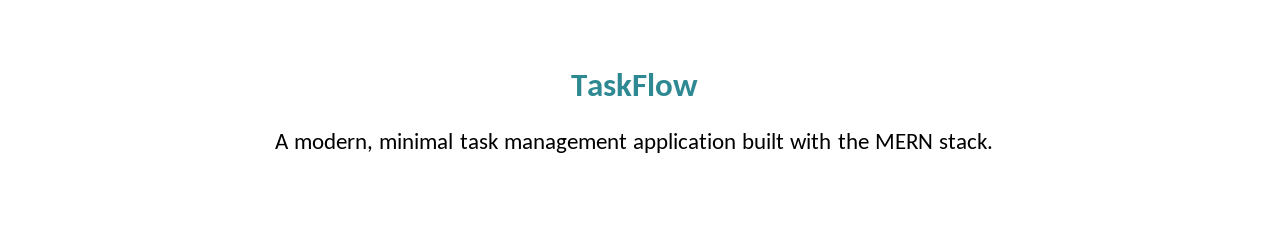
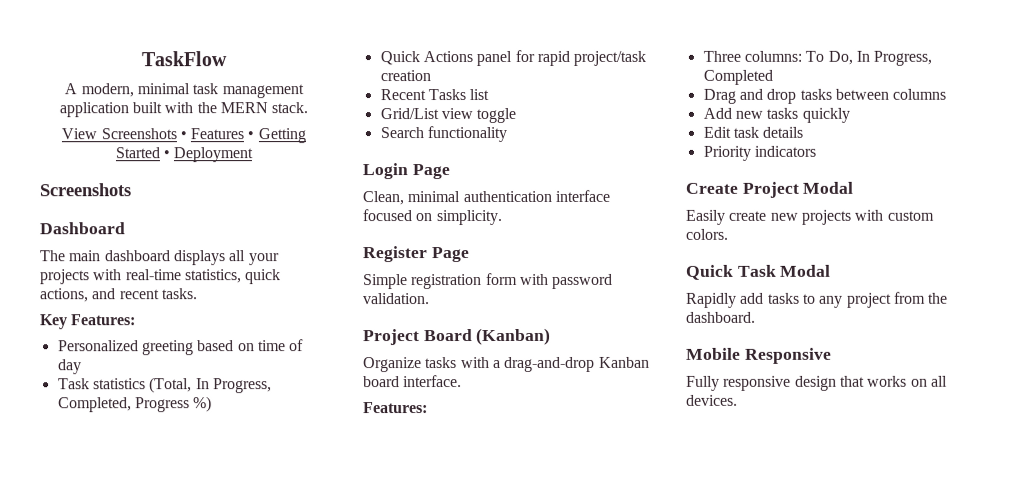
+ View Screenshots • Features • Getting Started • Deployment
+ Screenshots
+ Dashboard
+ The main dashboard displays all your projects with real-time statistics, quick actions, and recent tasks.
+ Key Features:
+ Personalized greeting based on time of day
+ Task statistics (Total, In Progress, Completed, Progress %)
+ Quick Actions panel for rapid project/task creation
+ Recent Tasks list
+ Grid/List view toggle
+ Search functionality
+ Login Page
+ Clean, minimal authentication interface focused on simplicity.
+ Register Page
+ Simple registration form with password validation.
+ Project Board (Kanban)
+ Organize tasks with a drag-and-drop Kanban board interface.
+ Features:
+ Three columns: To Do, In Progress, Completed
+ Drag and drop tasks between columns
+ Add new tasks quickly
+ Edit task details
+ Priority indicators
+ Create Project Modal
+ Easily create new projects with custom colors.
+ Quick Task Modal
+ Rapidly add tasks to any project from the dashboard.
+ Mobile Responsive
+ Fully responsive design that works on all devices.

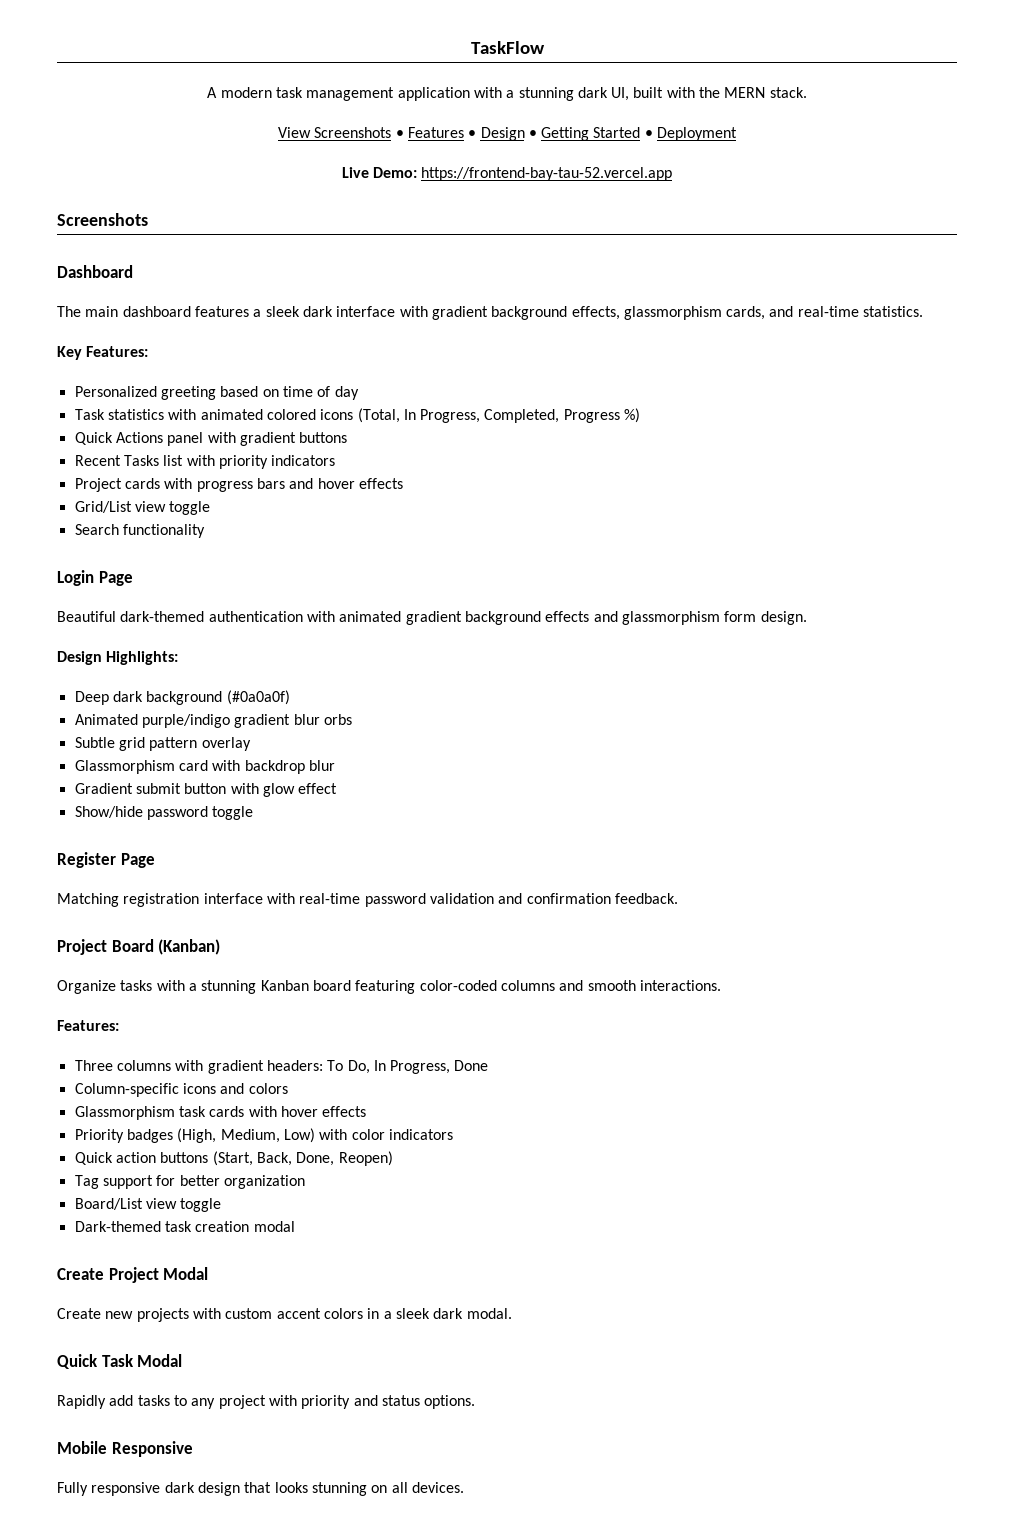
- A modern, minimal task management application built with the MERN stack.
+ A modern task management application with a stunning dark UI, built with the MERN stack.
- View Screenshots • Features • Getting Started • Deployment
+ View Screenshots • Features • Design • Getting Started • Deployment
+ Live Demo: https://frontend-bay-tau-52.vercel.app
- The main dashboard displays all your projects with real-time statistics, quick actions, and recent tasks.
+ The main dashboard features a sleek dark interface with gradient background effects, glassmorphism cards, and real-time statistics.
- Task statistics (Total, In Progress, Completed, Progress %)
+ Task statistics with animated colored icons (Total, In Progress, Completed, Progress %)
- Quick Actions panel for rapid project/task creation
+ Quick Actions panel with gradient buttons
- Recent Tasks list
+ Recent Tasks list with priority indicators
+ Project cards with progress bars and hover effects
- Clean, minimal authentication interface focused on simplicity.
+ Beautiful dark-themed authentication with animated gradient background effects and glassmorphism form design.
+ Design Highlights:
+ Deep dark background (#0a0a0f)
+ Animated purple/indigo gradient blur orbs
+ Subtle grid pattern overlay
+ Glassmorphism card with backdrop blur
+ Gradient submit button with glow effect
+ Show/hide password toggle
  Register Page
- Simple registration form with password validation.
+ Matching registration interface with real-time password validation and confirmation feedback.
- Organize tasks with a drag-and-drop Kanban board interface.
+ Organize tasks with a stunning Kanban board featuring color-coded columns and smooth interactions.
  Features:
- Three columns: To Do, In Progress, Completed
- Drag and drop tasks between columns
- Add new tasks quickly
- Edit task details
- Priority indicators
+ Three columns with gradient headers: To Do, In Progress, Done
+ Column-specific icons and colors
+ Glassmorphism task cards with hover effects
+ Priority badges (High, Medium, Low) with color indicators
+ Quick action buttons (Start, Back, Done, Reopen)
+ Tag support for better organization
+ Board/List view toggle
+ Dark-themed task creation modal
- Easily create new projects with custom colors.
+ Create new projects with custom accent colors in a sleek dark modal.
- Rapidly add tasks to any project from the dashboard.
+ Rapidly add tasks to any project with priority and status options.
- Fully responsive design that works on all devices.
+ Fully responsive dark design that looks stunning on all devices.

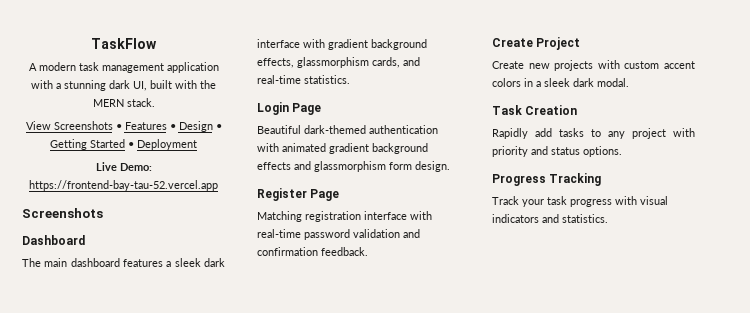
- Key Features:
- Personalized greeting based on time of day
- Task statistics with animated colored icons (Total, In Progress, Completed, Progress %)
- Quick Actions panel with gradient buttons
- Recent Tasks list with priority indicators
- Project cards with progress bars and hover effects
- Grid/List view toggle
- Search functionality
- Design Highlights:
- Deep dark background (#0a0a0f)
- Animated purple/indigo gradient blur orbs
- Subtle grid pattern overlay
- Glassmorphism card with backdrop blur
- Gradient submit button with glow effect
- Show/hide password toggle
- Project Board (Kanban)
- Organize tasks with a stunning Kanban board featuring color-coded columns and smooth interactions.
- Features:
- Three columns with gradient headers: To Do, In Progress, Done
- Column-specific icons and colors
- Glassmorphism task cards with hover effects
- Priority badges (High, Medium, Low) with color indicators
- Quick action buttons (Start, Back, Done, Reopen)
- Tag support for better organization
- Board/List view toggle
- Dark-themed task creation modal
- Create Project Modal
+ Create Project
- Quick Task Modal
+ Task Creation
- Mobile Responsive
- Fully responsive dark design that looks stunning on all devices.
+ Progress Tracking
+ Track your task progress with visual indicators and statistics.

